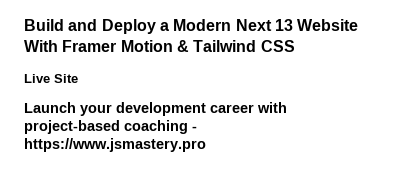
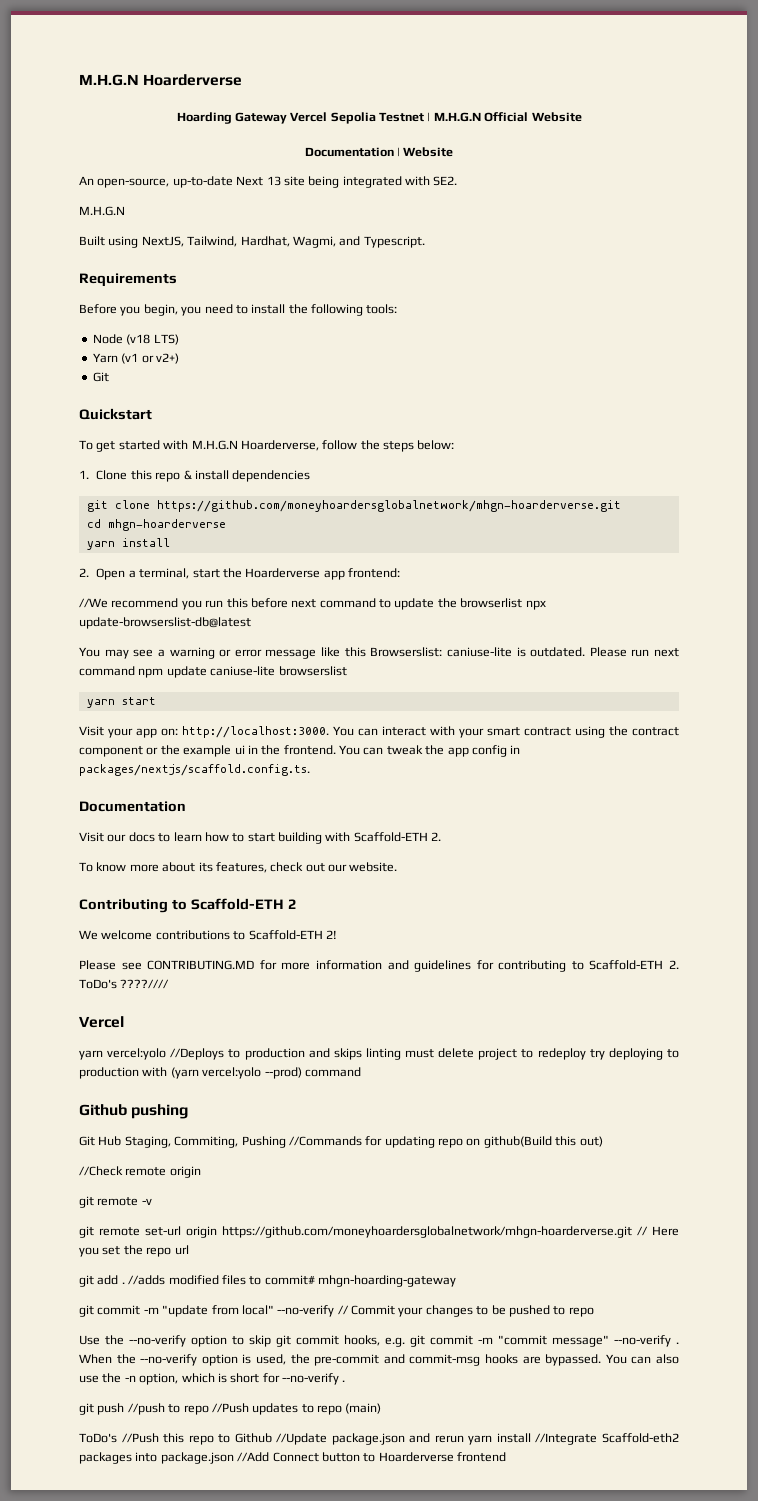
- Build and Deploy a Modern Next 13 Website With Framer Motion & Tailwind CSS
- Live Site
- Launch your development career with project-based coaching - https://www.jsmastery.pro
+ M.H.G.N Hoarderverse
+ Hoarding Gateway Vercel Sepolia Testnet | M.H.G.N Official Website
+ Documentation | Website
+ An open-source, up-to-date Next 13 site being integrated with SE2.
+ M.H.G.N
+ Built using NextJS, Tailwind, Hardhat, Wagmi, and Typescript.
+ Requirements
+ Before you begin, you need to install the following tools:
+ Node (v18 LTS)
+ Yarn (v1 or v2+)
+ Git
+ Quickstart
+ To get started with M.H.G.N Hoarderverse, follow the steps below:
+ 1. Clone this repo & install dependencies
+ git clone https://github.com/moneyhoardersglobalnetwork/mhgn-hoarderverse.git
+ cd mhgn-hoarderverse
+ yarn install
+ 2. Open a terminal, start the Hoarderverse app frontend:
+ //We recommend you run this before next command to update the browserlist npx update-browserslist-db@latest
+ You may see a warning or error message like this Browserslist: caniuse-lite is outdated. Please run next command npm update caniuse-lite browserslist
+ yarn start
+ Visit your app on: http://localhost:3000. You can interact with your smart contract using the contract component or the example ui in the frontend. You can tweak the app config in packages/nextjs/scaffold.config.ts.
+ Documentation
+ Visit our docs to learn how to start building with Scaffold-ETH 2.
+ To know more about its features, check out our website.
+ Contributing to Scaffold-ETH 2
+ We welcome contributions to Scaffold-ETH 2!
+ Please see CONTRIBUTING.MD for more information and guidelines for contributing to Scaffold-ETH 2. ToDo's ????////
+ Vercel
+ yarn vercel:yolo //Deploys to production and skips linting must delete project to redeploy try deploying to production with (yarn vercel:yolo --prod) command
+ Github pushing
+ Git Hub Staging, Commiting, Pushing //Commands for updating repo on github(Build this out)
+ //Check remote origin
+ git remote -v
+ git remote set-url origin https://github.com/moneyhoardersglobalnetwork/mhgn-hoarderverse.git // Here you set the repo url
+ git add . //adds modified files to commit# mhgn-hoarding-gateway
+ git commit -m "update from local" --no-verify // Commit your changes to be pushed to repo
+ Use the --no-verify option to skip git commit hooks, e.g. git commit -m "commit message" --no-verify . When the --no-verify option is used, the pre-commit and commit-msg hooks are bypassed. You can also use the -n option, which is short for --no-verify .
+ git push //push to repo //Push updates to repo (main)
+ ToDo's //Push this repo to Github //Update package.json and rerun yarn install //Integrate Scaffold-eth2 packages into package.json //Add Connect button to Hoarderverse frontend

